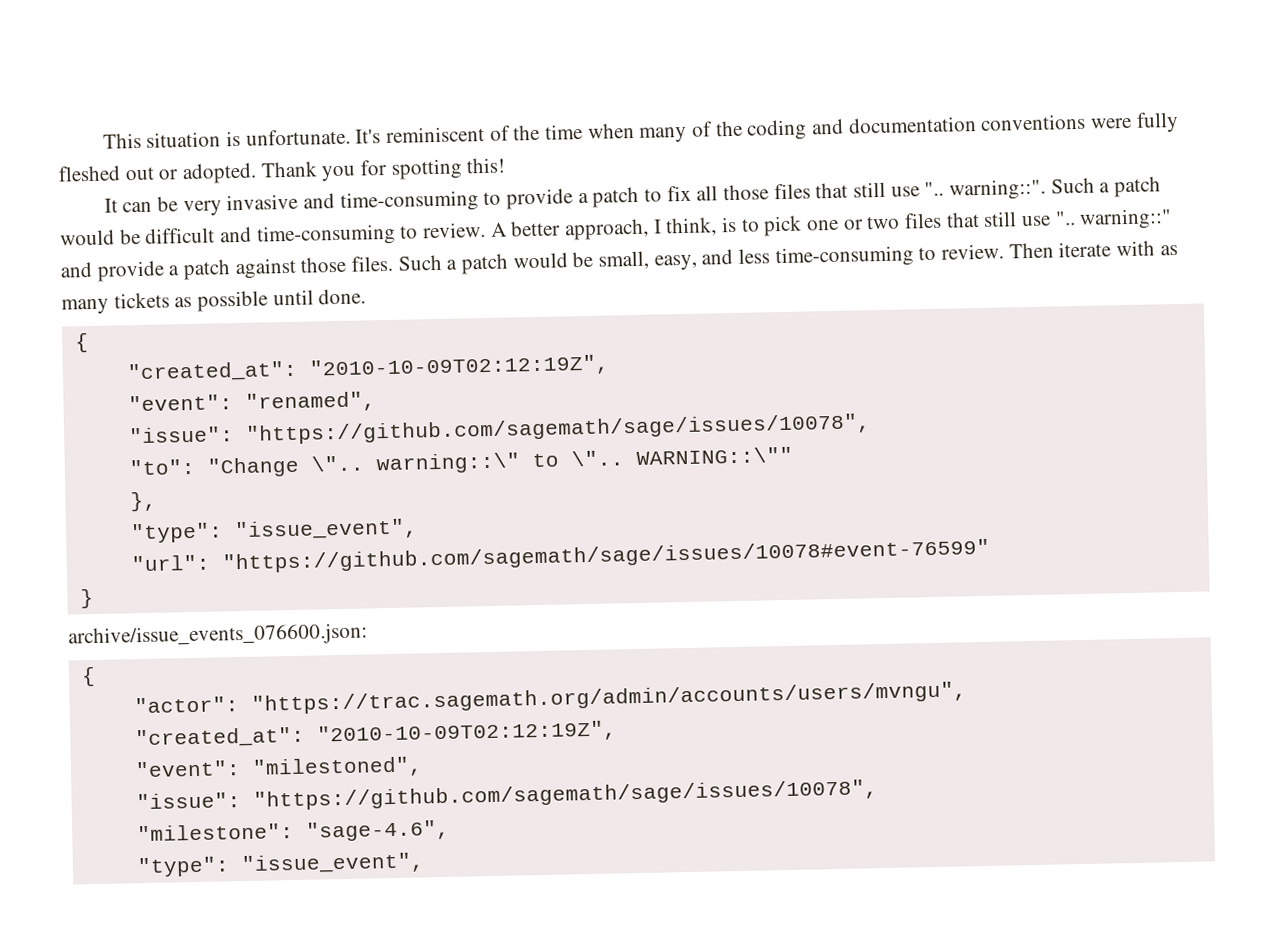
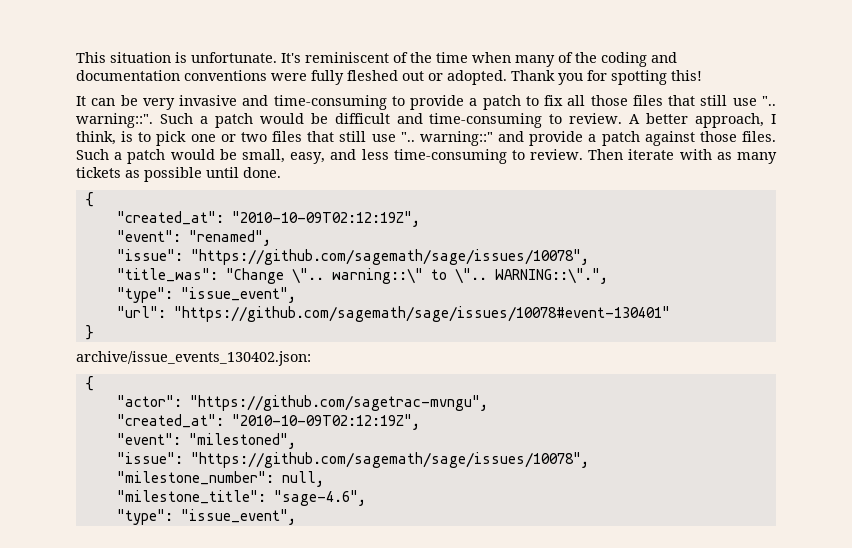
- "to": "Change \".. warning::\" to \"..
+ "title_was": "Change \".. warning::\" to \"..
- WARNING::\""
- },
+ WARNING::\".",
- "url": "https://github.com/sagemath/sage/issues/10078#event-76599"
+ "url": "https://github.com/sagemath/sage/issues/10078#event-130401"
- archive/issue_events_076600.json:
+ archive/issue_events_130402.json:
- "actor": "https://trac.sagemath.org/admin/accounts/users/mvngu",
+ "actor": "https://github.com/sagetrac-mvngu",
- "milestone": "sage-4.6",
+ "milestone_number": null,
+ "milestone_title": "sage-4.6",

